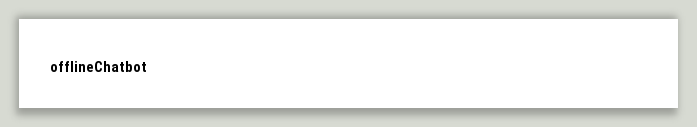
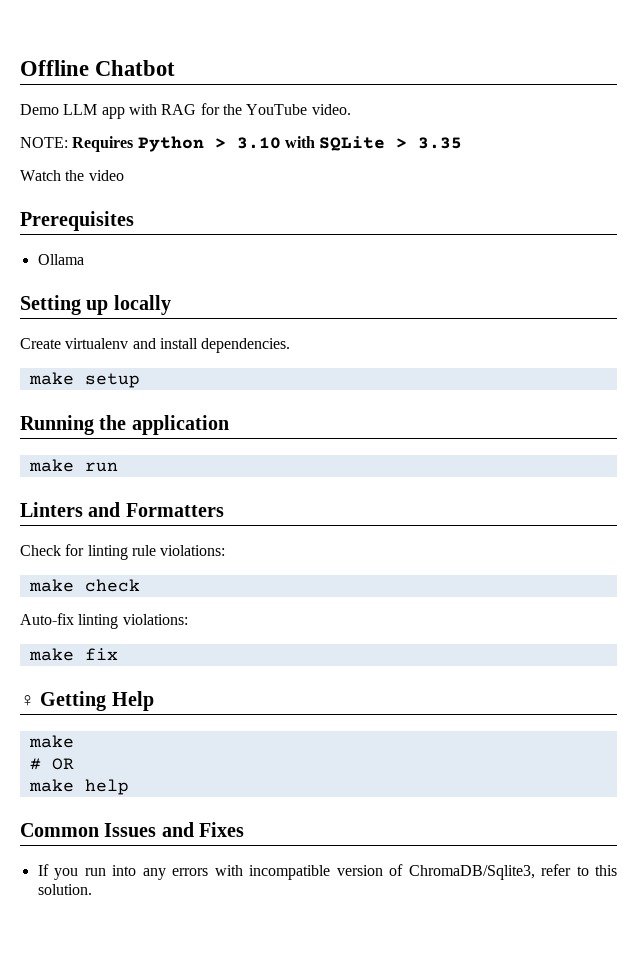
- offlineChatbot
+ Offline Chatbot
+ Demo LLM app with RAG for the YouTube video.
+ NOTE: Requires Python > 3.10 with SQLite > 3.35
+ Watch the video
+ Prerequisites
+ Ollama
+ Setting up locally
+ Create virtualenv and install dependencies.
+ make setup
+ Running the application
+ make run
+ Linters and Formatters
+ Check for linting rule violations:
+ make check
+ Auto-fix linting violations:
+ make fix
+ ♀ Getting Help
+ make
+ # OR
+ make help
+ Common Issues and Fixes
+ If you run into any errors with incompatible version of ChromaDB/Sqlite3, refer to this solution.

